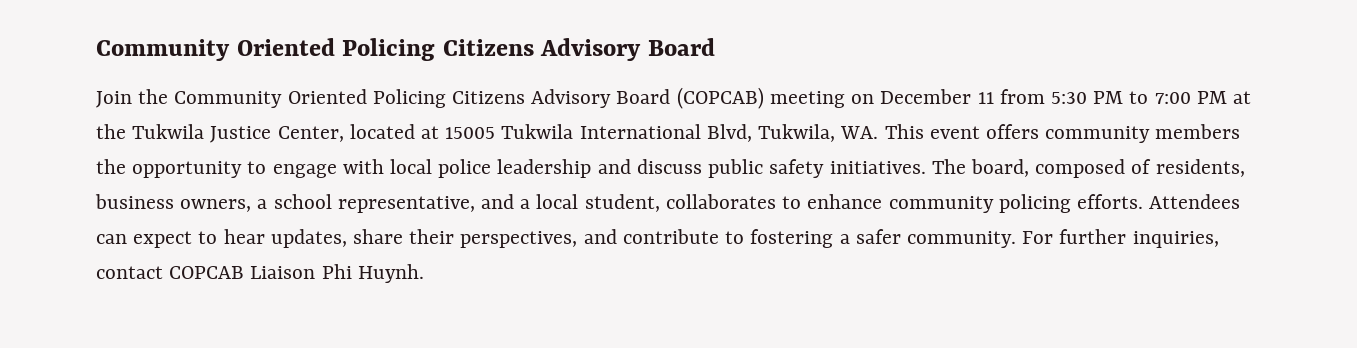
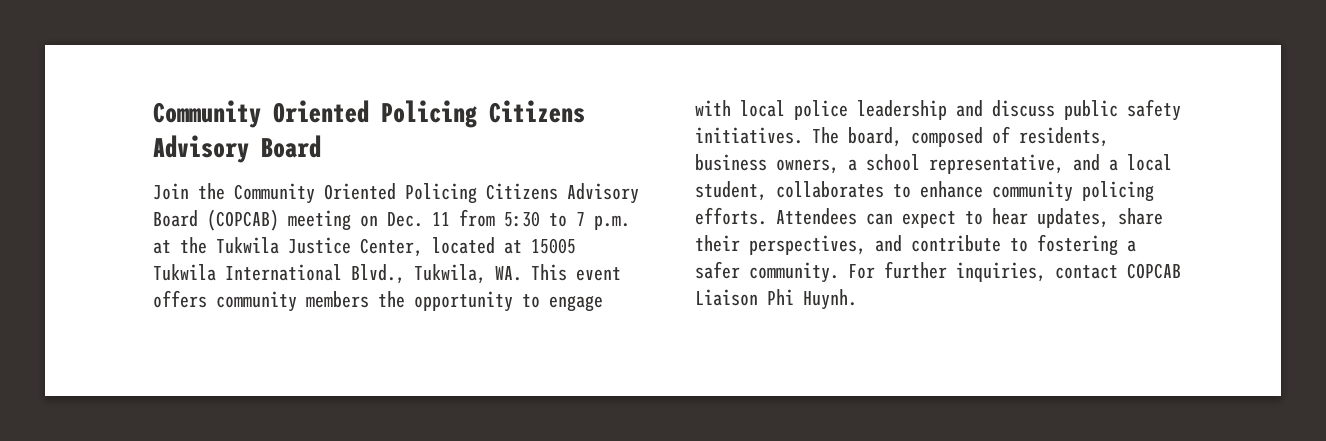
- Join the Community Oriented Policing Citizens Advisory Board (COPCAB) meeting on December 11 from 5:30 PM to 7:00 PM at the Tukwila Justice Center, located at 15005 Tukwila International Blvd, Tukwila, WA. This event offers community members the opportunity to engage with local police leadership and discuss public safety initiatives.
+ Join the Community Oriented Policing Citizens Advisory Board (COPCAB) meeting on Dec. 11 from 5:30 to 7 p.m. at the Tukwila Justice Center, located at 15005 Tukwila International Blvd., Tukwila, WA. This event offers community members the opportunity to engage with local police leadership and discuss public safety initiatives.

